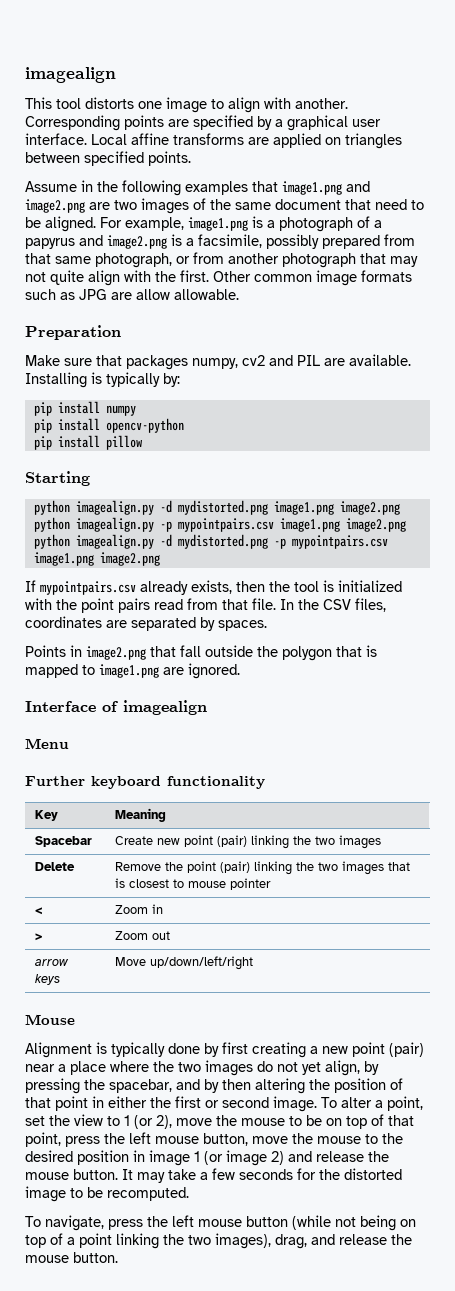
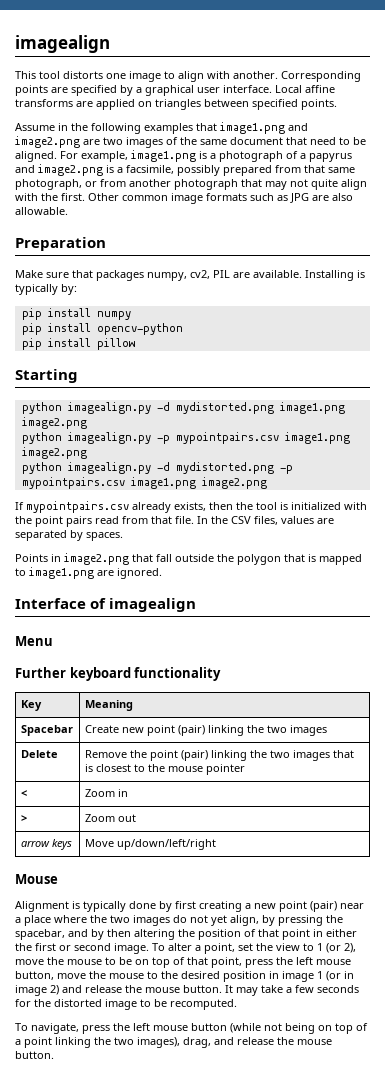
- Other common image formats such as JPG are allow allowable.
+ Other common image formats such as JPG are also allowable.
- Make sure that packages numpy, cv2 and PIL are available.
+ Make sure that packages numpy, cv2, PIL are available.
- In the CSV files, coordinates are separated by spaces.
+ In the CSV files, values are separated by spaces.
- Delete | Remove the point (pair) linking the two images that is closest to mouse pointer
+ Delete | Remove the point (pair) linking the two images that is closest to the mouse pointer
- To alter a point, set the view to 1 (or 2), move the mouse to be on top of that point, press the left mouse button, move the mouse to the desired position in image 1 (or image 2) and release the mouse button.
+ To alter a point, set the view to 1 (or 2), move the mouse to be on top of that point, press the left mouse button, move the mouse to the desired position in image 1 (or in image 2) and release the mouse button.

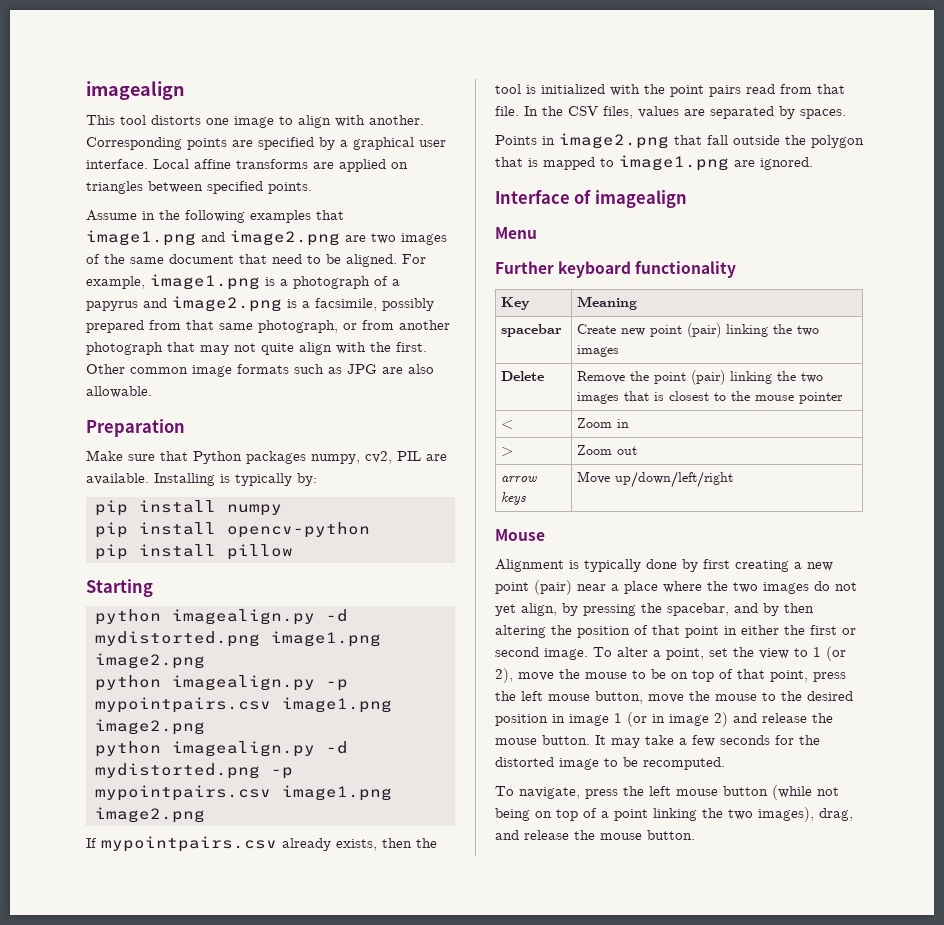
- Make sure that packages numpy, cv2, PIL are available.
+ Make sure that Python packages numpy, cv2, PIL are available.
- Spacebar | Create new point (pair) linking the two images
+ spacebar | Create new point (pair) linking the two images

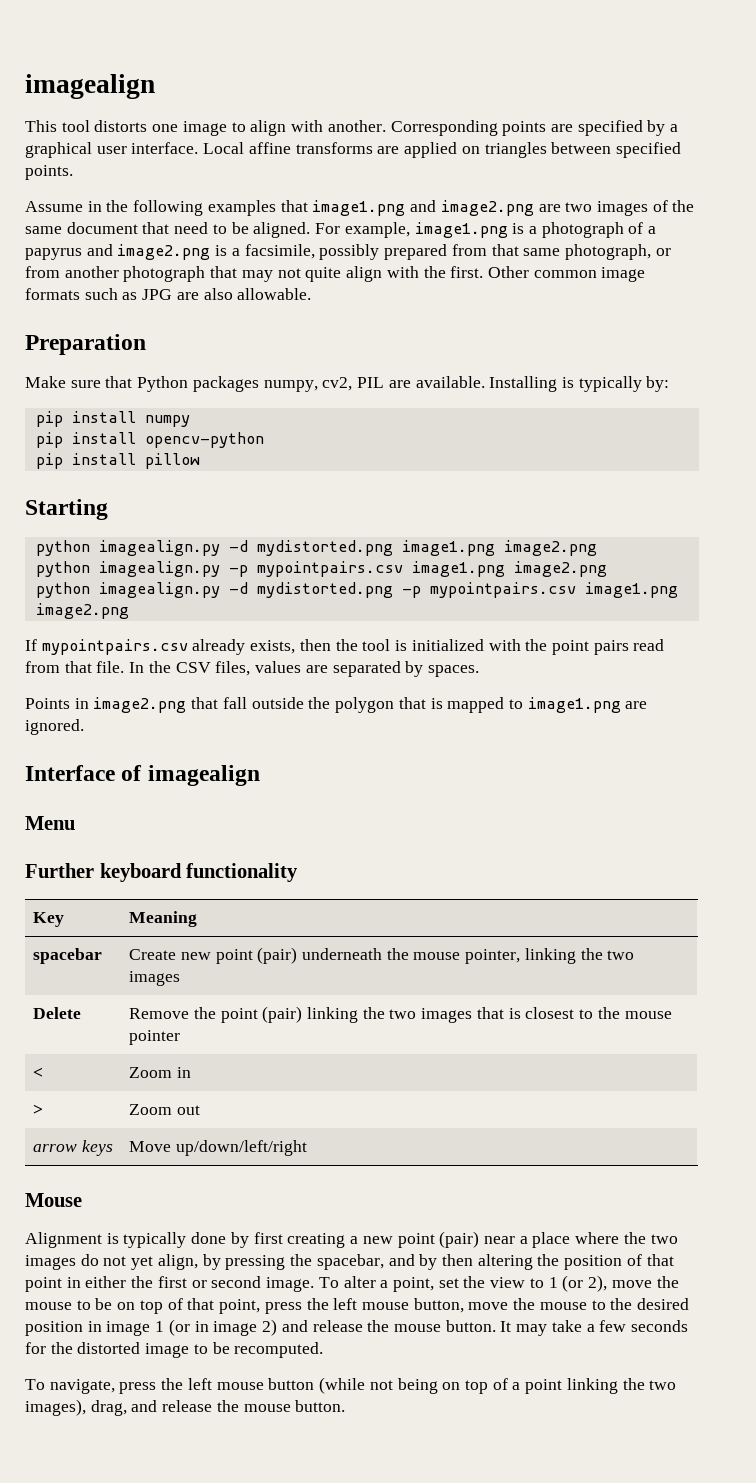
- spacebar | Create new point (pair) linking the two images
+ spacebar | Create new point (pair) underneath the mouse pointer, linking the two images

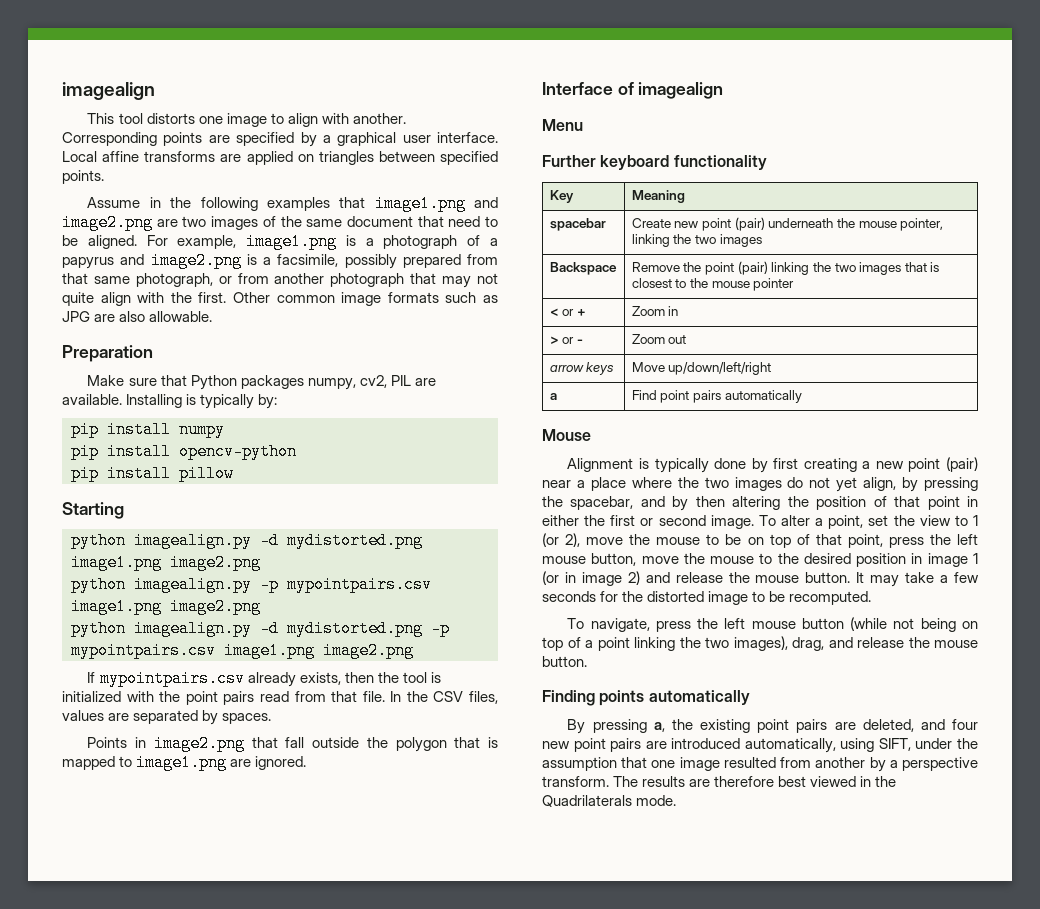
- Delete | Remove the point (pair) linking the two images that is closest to the mouse pointer
+ Backspace | Remove the point (pair) linking the two images that is closest to the mouse pointer
- < | Zoom in
+ < or + | Zoom in
- > | Zoom out
+ > or - | Zoom out
+ a | Find point pairs automatically
+ Finding points automatically
+ By pressing a, the existing point pairs are deleted, and four new point pairs are introduced automatically, using SIFT, under the assumption that one image resulted from another by a perspective transform. The results are therefore best viewed in the Quadrilaterals mode.

